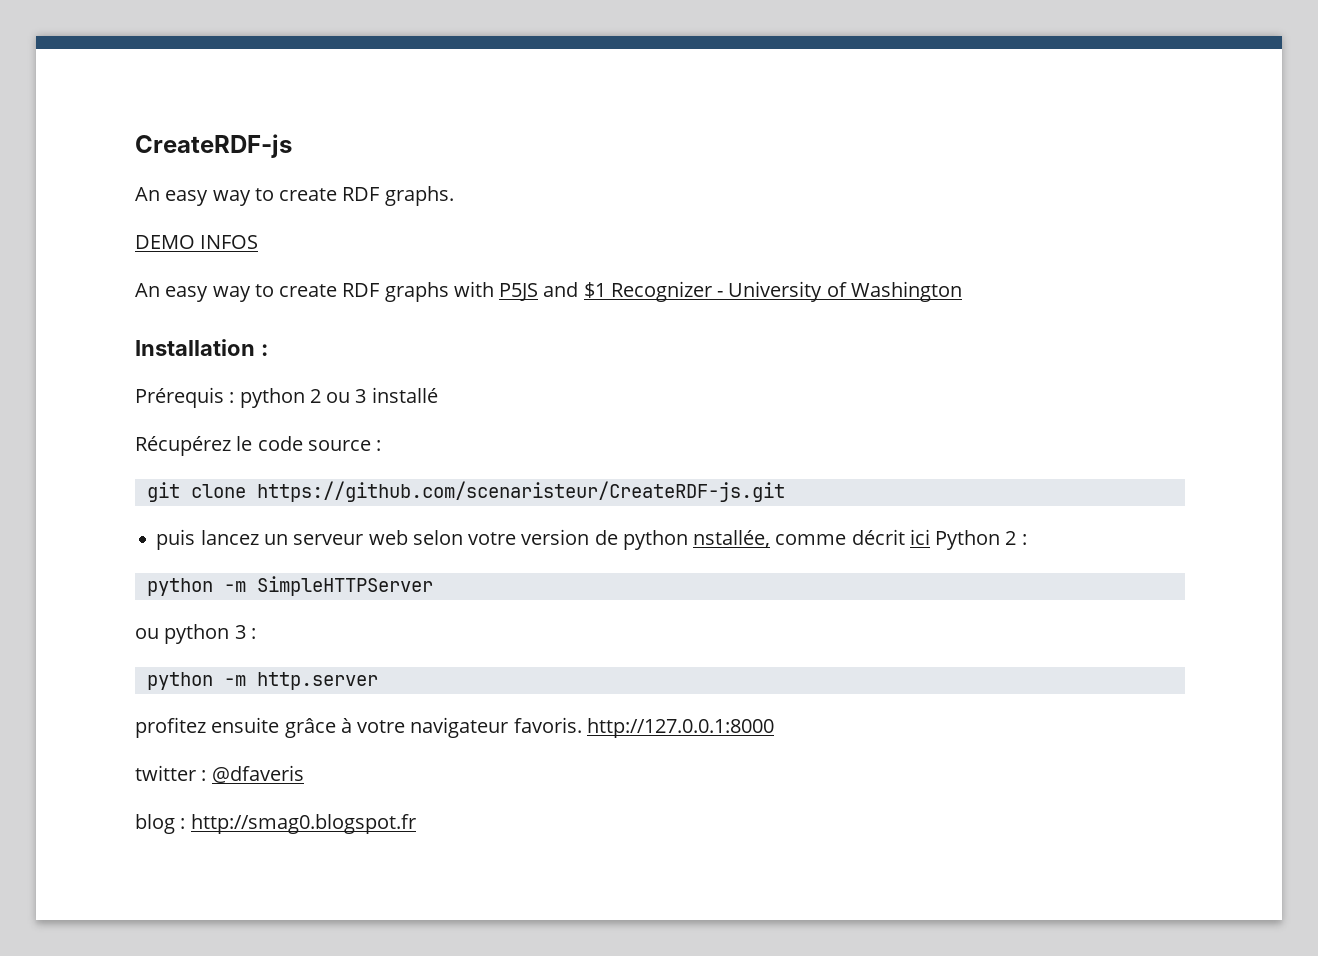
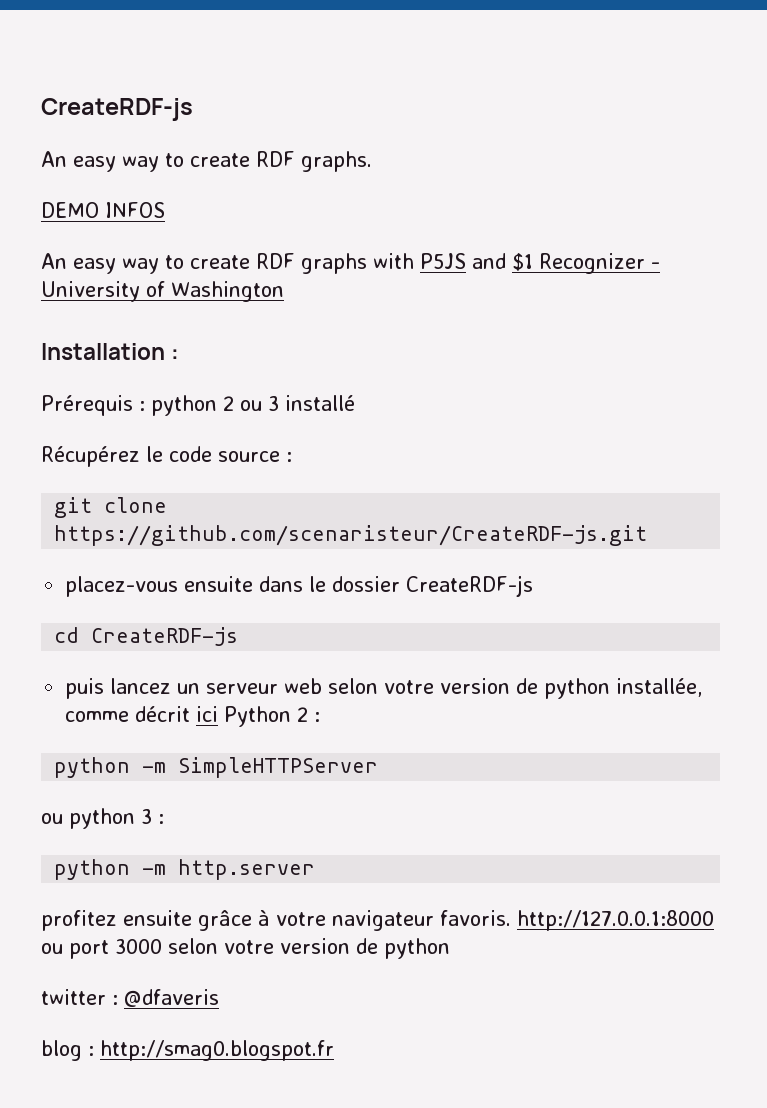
+ placez-vous ensuite dans le dossier CreateRDF-js
+ cd CreateRDF-js
- puis lancez un serveur web selon votre version de python nstallée, comme décrit ici Python 2 :
+ puis lancez un serveur web selon votre version de python installée, comme décrit ici Python 2 :
- profitez ensuite grâce à votre navigateur favoris. http://127.0.0.1:8000
+ profitez ensuite grâce à votre navigateur favoris. http://127.0.0.1:8000 ou port 3000 selon votre version de python

